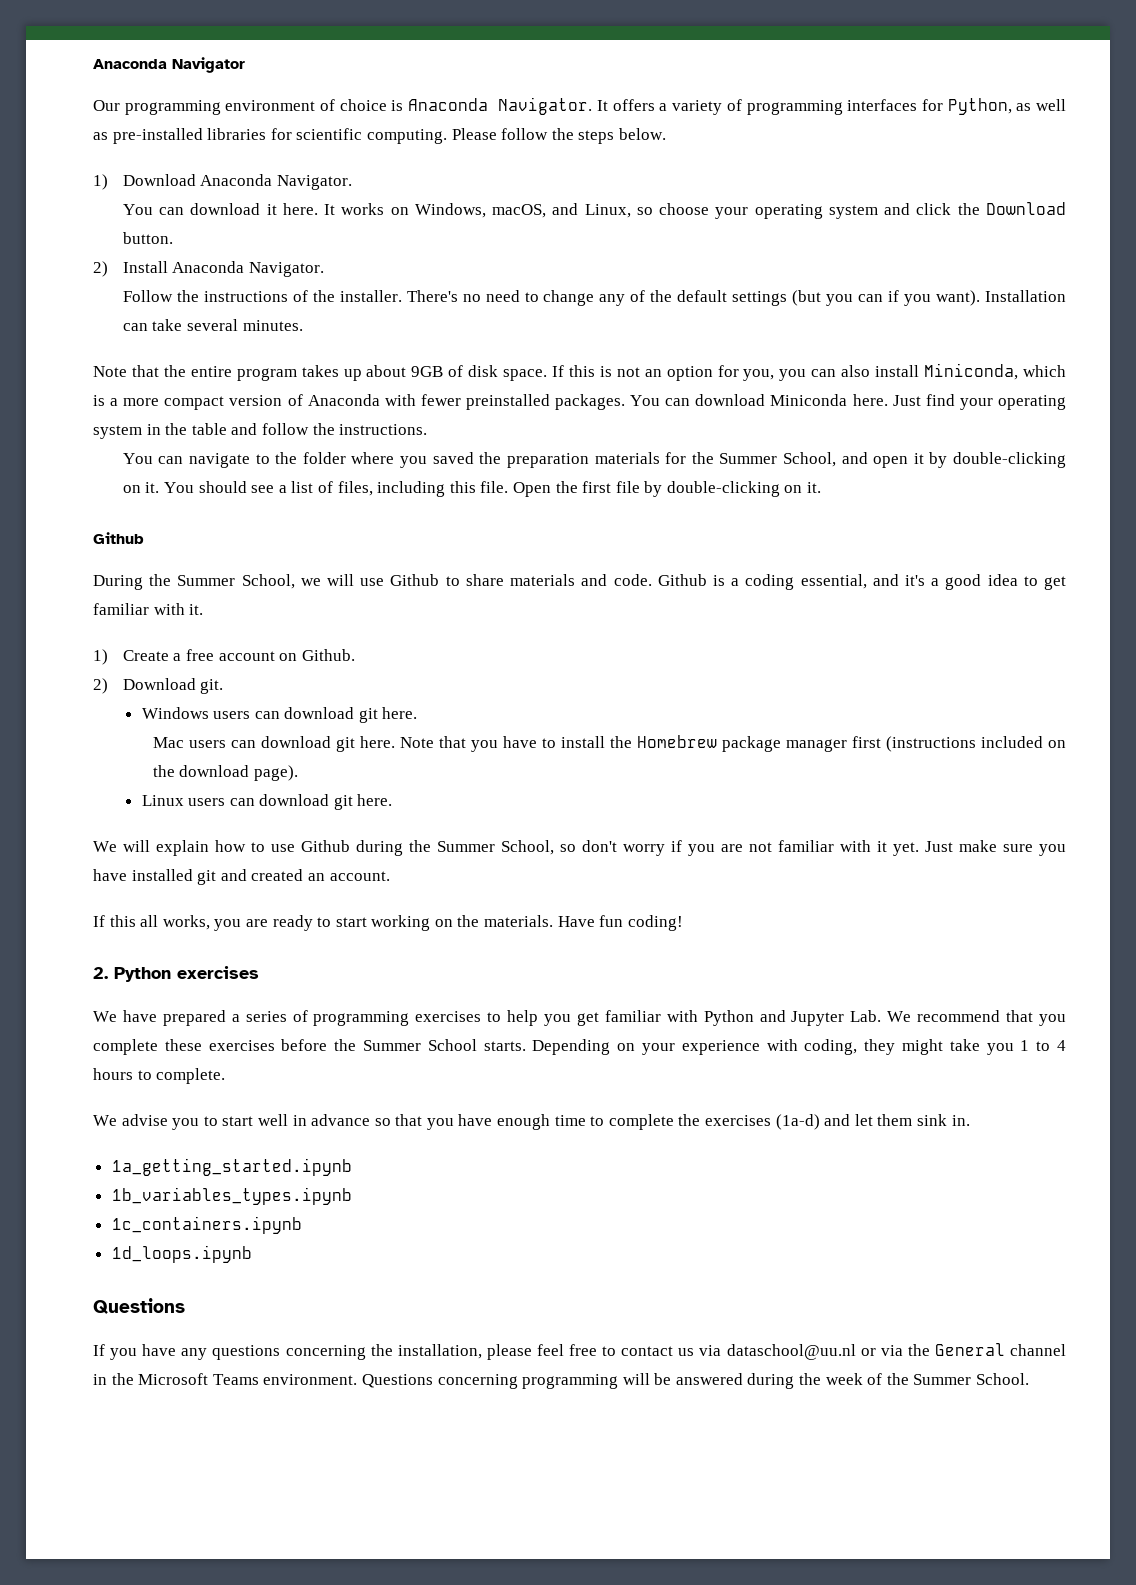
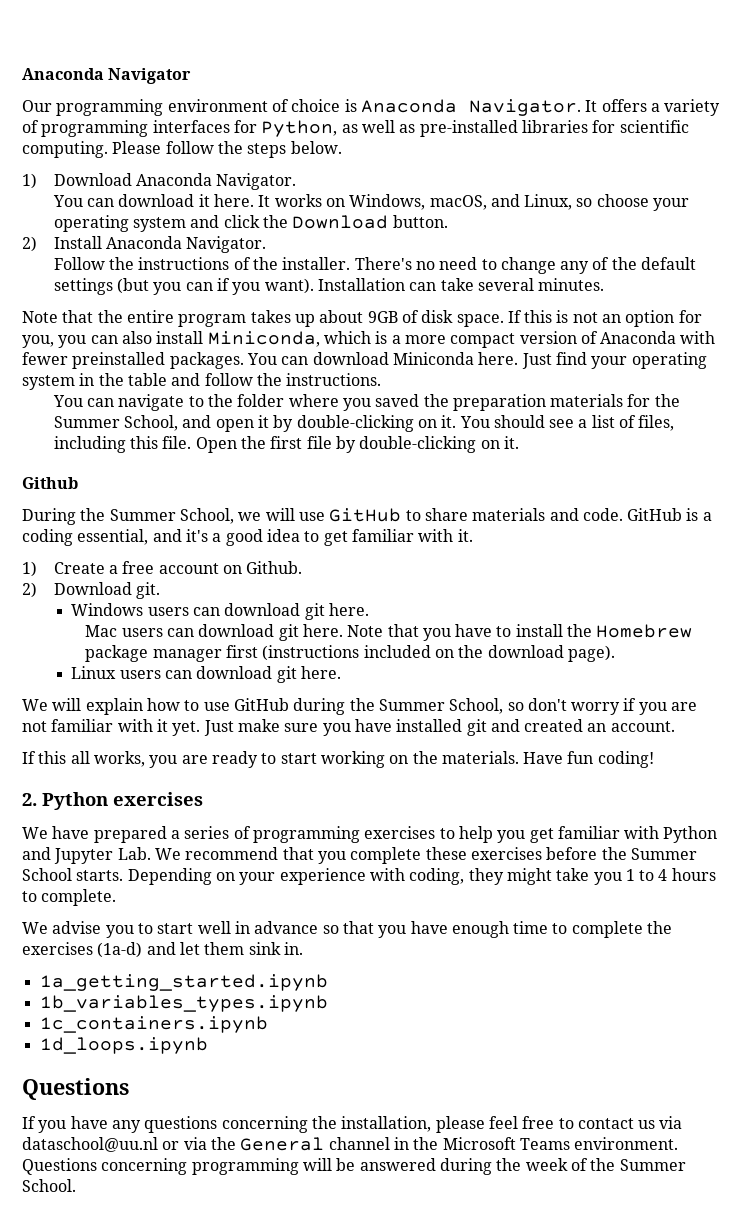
- During the Summer School, we will use Github to share materials and code.
+ During the Summer School, we will use GitHub to share materials and code.
- Github is a coding essential, and it's a good idea to get familiar with it.
+ GitHub is a coding essential, and it's a good idea to get familiar with it.
- We will explain how to use Github during the Summer School, so don't worry if you are not familiar with it yet.
+ We will explain how to use GitHub during the Summer School, so don't worry if you are not familiar with it yet.

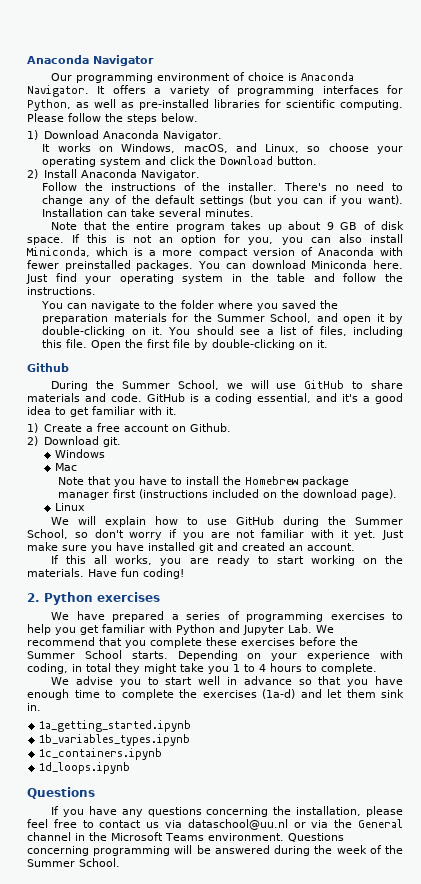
- You can download it here.
- Note that the entire program takes up about 9GB of disk space.
+ Note that the entire program takes up about 9 GB of disk space.
- Windows users can download git here.
- Mac users can download git here. Note that you have to install the Homebrew package manager first (instructions included on the download page).
+ Windows
+ Mac
+ Note that you have to install the Homebrew package manager first (instructions included on the download page).
- Linux users can download git here.
+ Linux
- Depending on your experience with coding, they might take you 1 to 4 hours to complete.
+ Depending on your experience with coding, in total they might take you 1 to 4 hours to complete.

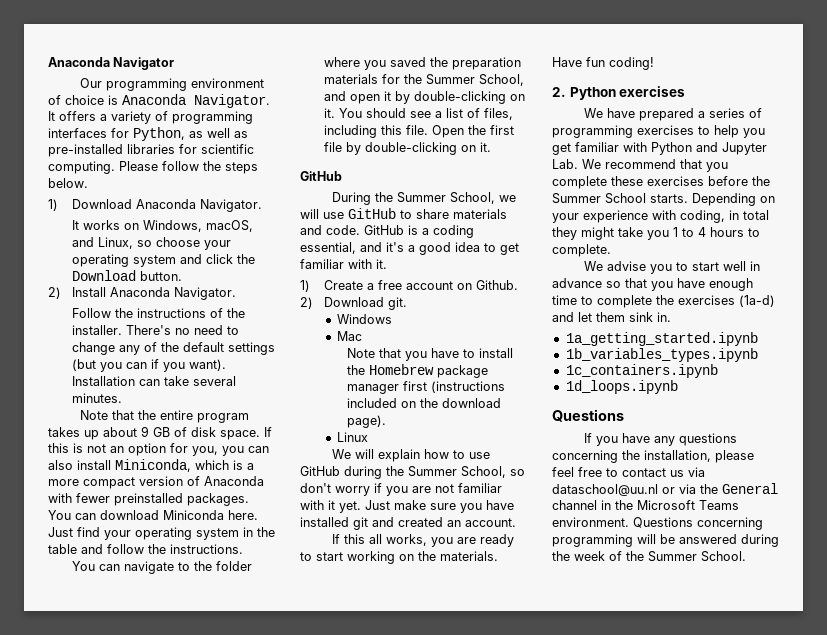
  Open the first file by double-clicking on it.
- Github
+ GitHub

